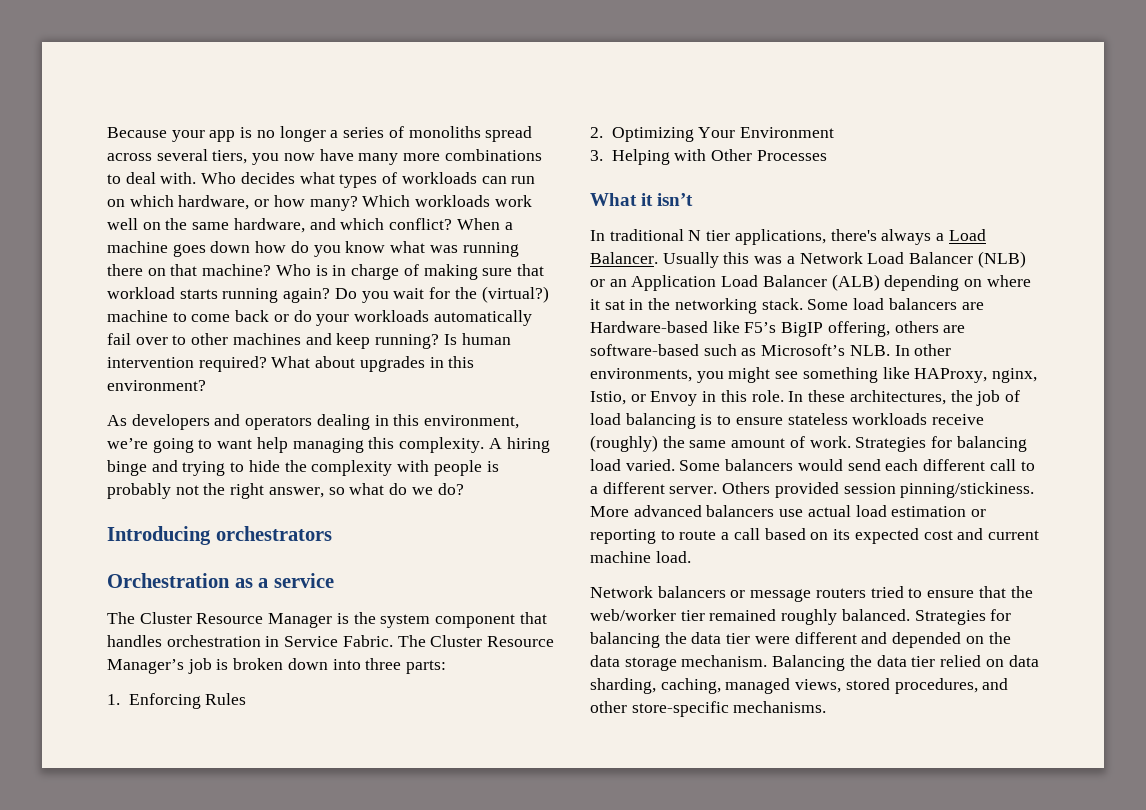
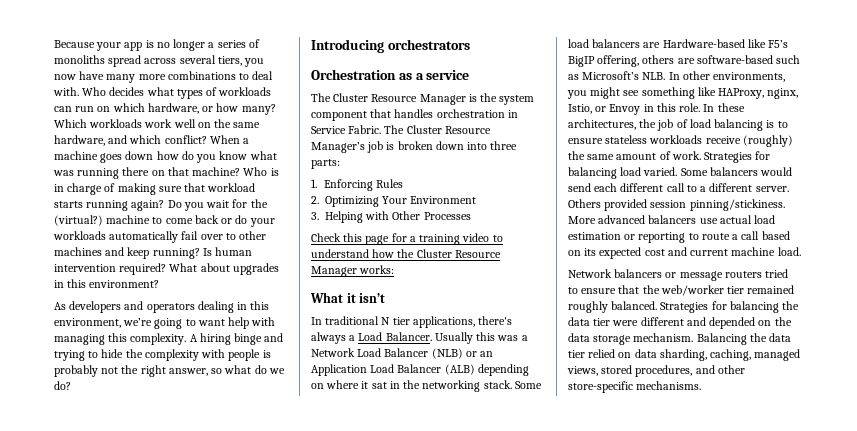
- As developers and operators dealing in this environment, we’re going to want help managing this complexity.
+ As developers and operators dealing in this environment, we’re going to want help with managing this complexity.
+ Check this page for a training video to understand how the Cluster Resource Manager works:

